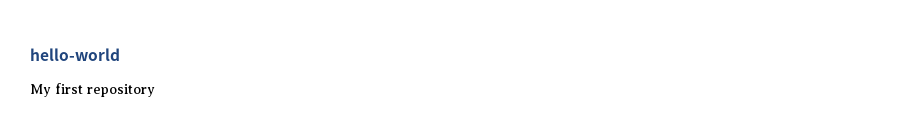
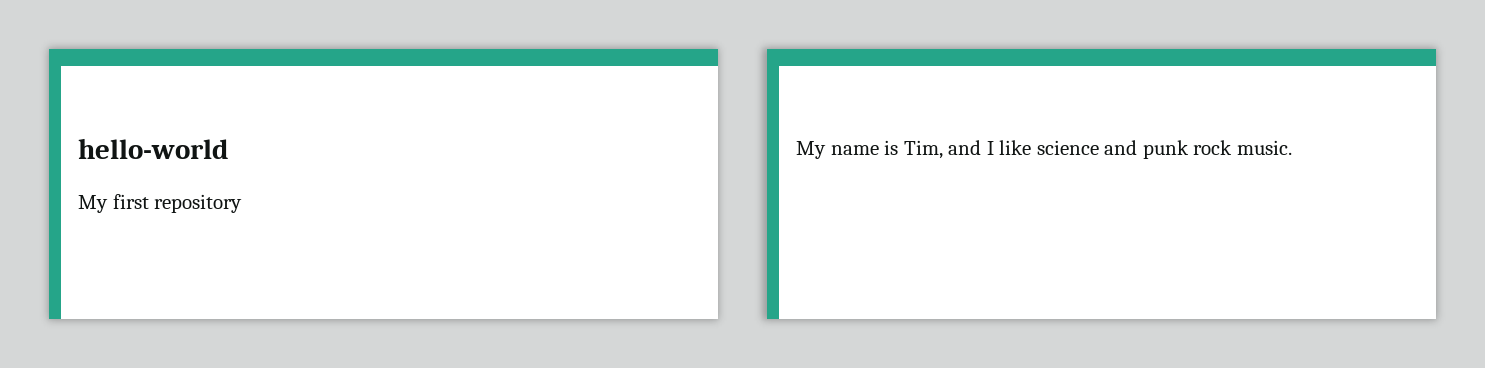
+ My name is Tim, and I like science and punk rock music.

